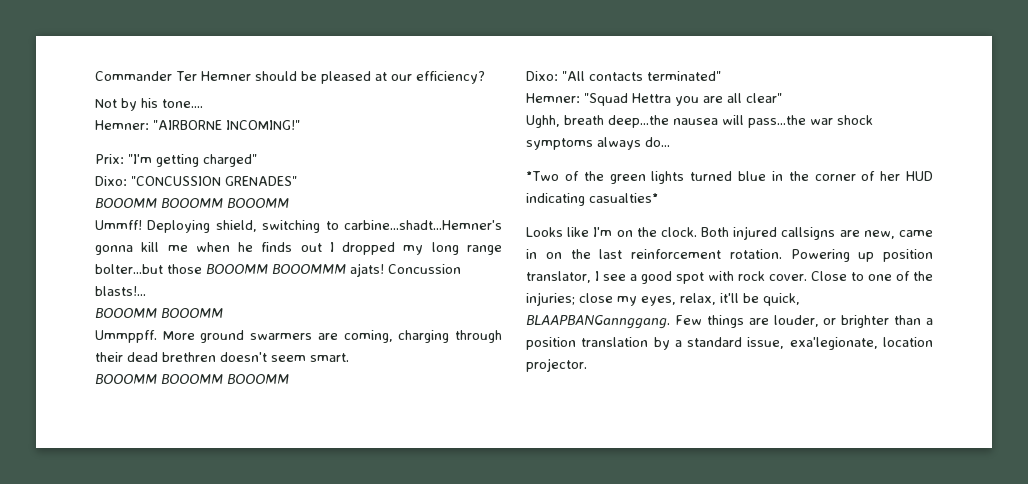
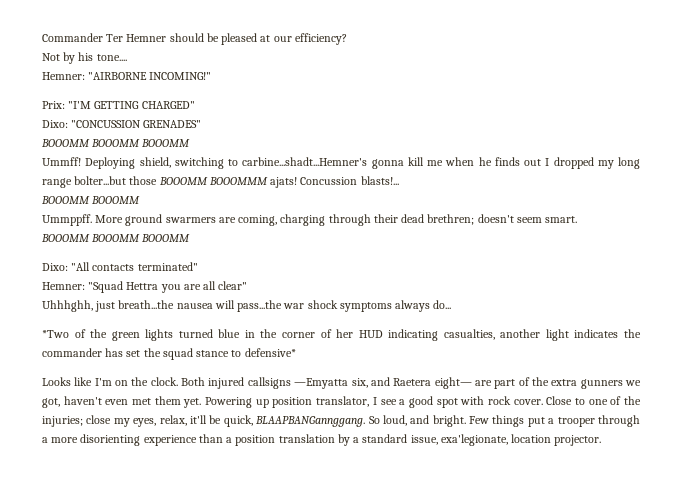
- Prix: "I'm getting charged"
+ Prix: "I'M GETTING CHARGED"
- More ground swarmers are coming, charging through their dead brethren doesn't seem smart.
+ More ground swarmers are coming, charging through their dead brethren; doesn't seem smart.
- Ughh, breath deep...the nausea will pass...the war shock symptoms always do...
+ Uhhhghh, just breath...the nausea will pass...the war shock symptoms always do...
- *Two of the green lights turned blue in the corner of her HUD indicating casualties*
+ *Two of the green lights turned blue in the corner of her HUD indicating casualties, another light indicates the commander has set the squad stance to defensive*
- Both injured callsigns are new, came in on the last reinforcement rotation.
+ Both injured callsigns —Emyatta six, and Raetera eight— are part of the extra gunners we got, haven't even met them yet.
- Few things are louder, or brighter than a position translation by a standard issue, exa'legionate, location projector.
+ So loud, and bright. Few things put a trooper through a more disorienting experience than a position translation by a standard issue, exa'legionate, location projector.

